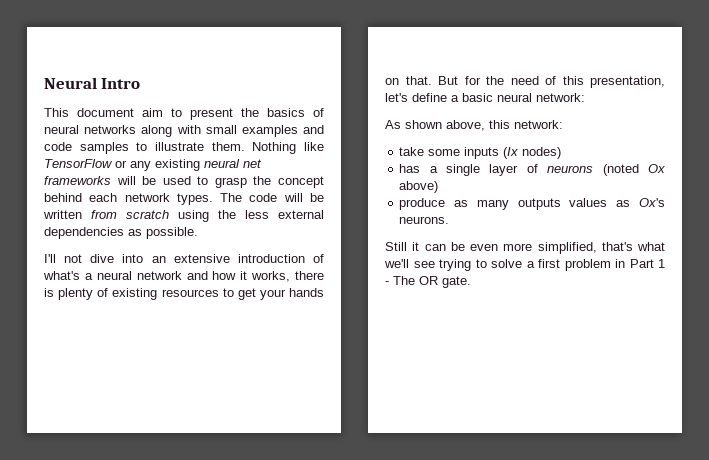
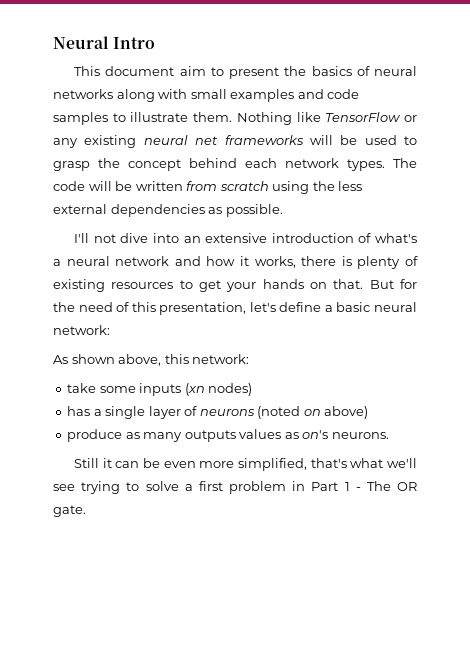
- take some inputs (Ix nodes)
+ take some inputs (xn nodes)
- has a single layer of neurons (noted Ox above)
+ has a single layer of neurons (noted on above)
- produce as many outputs values as Ox's neurons.
+ produce as many outputs values as on's neurons.

